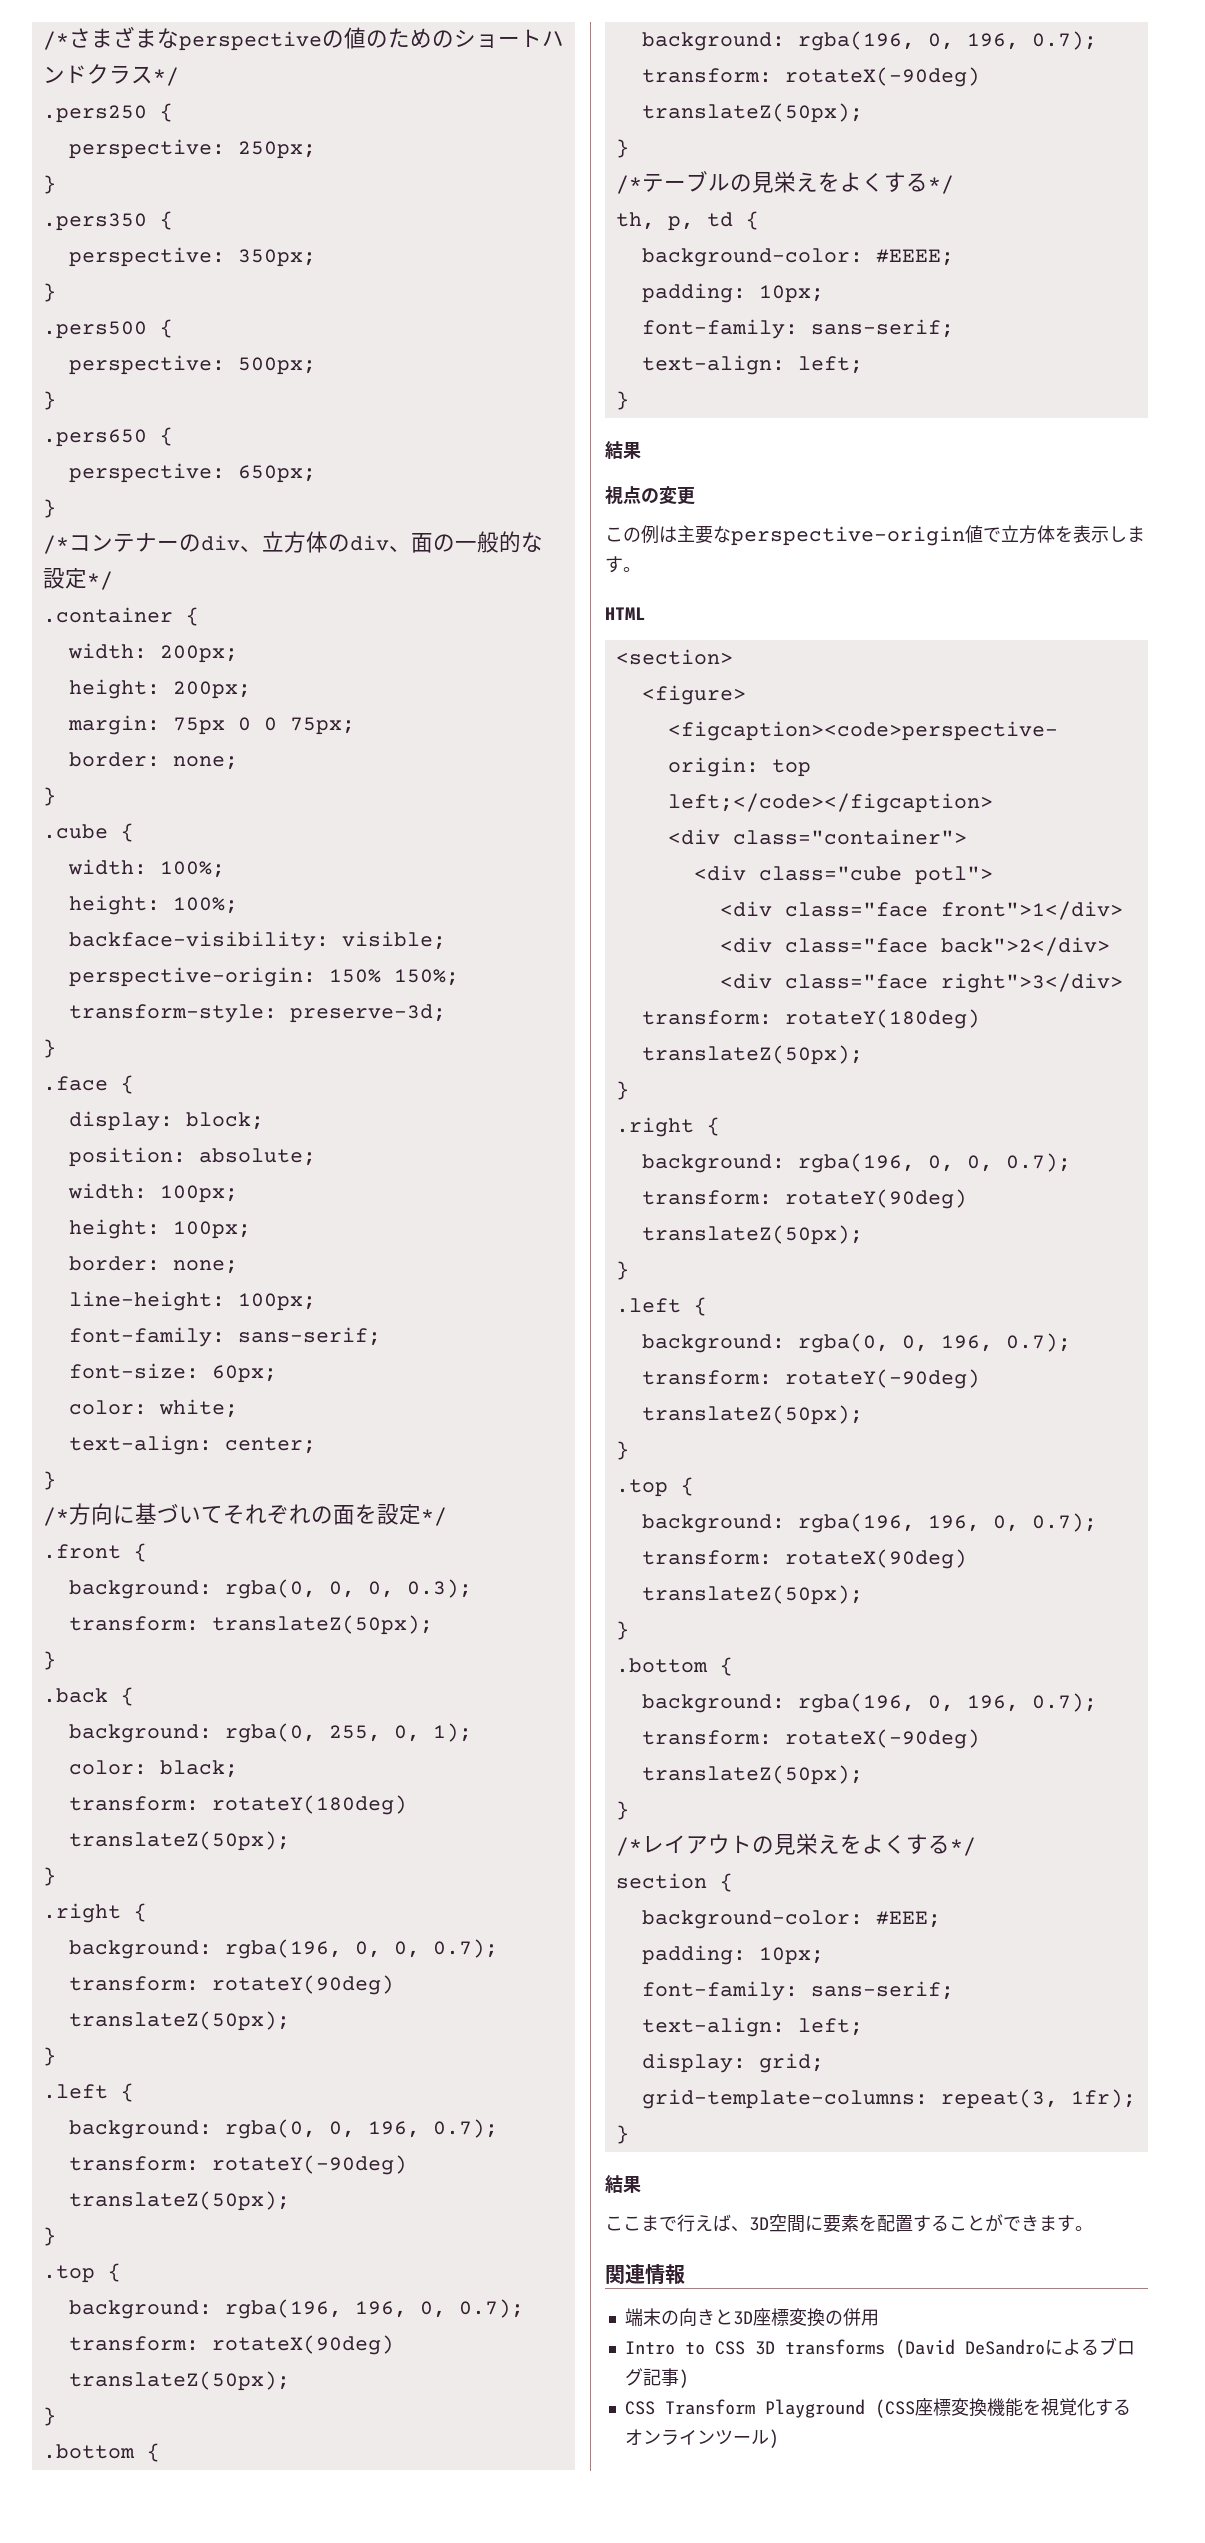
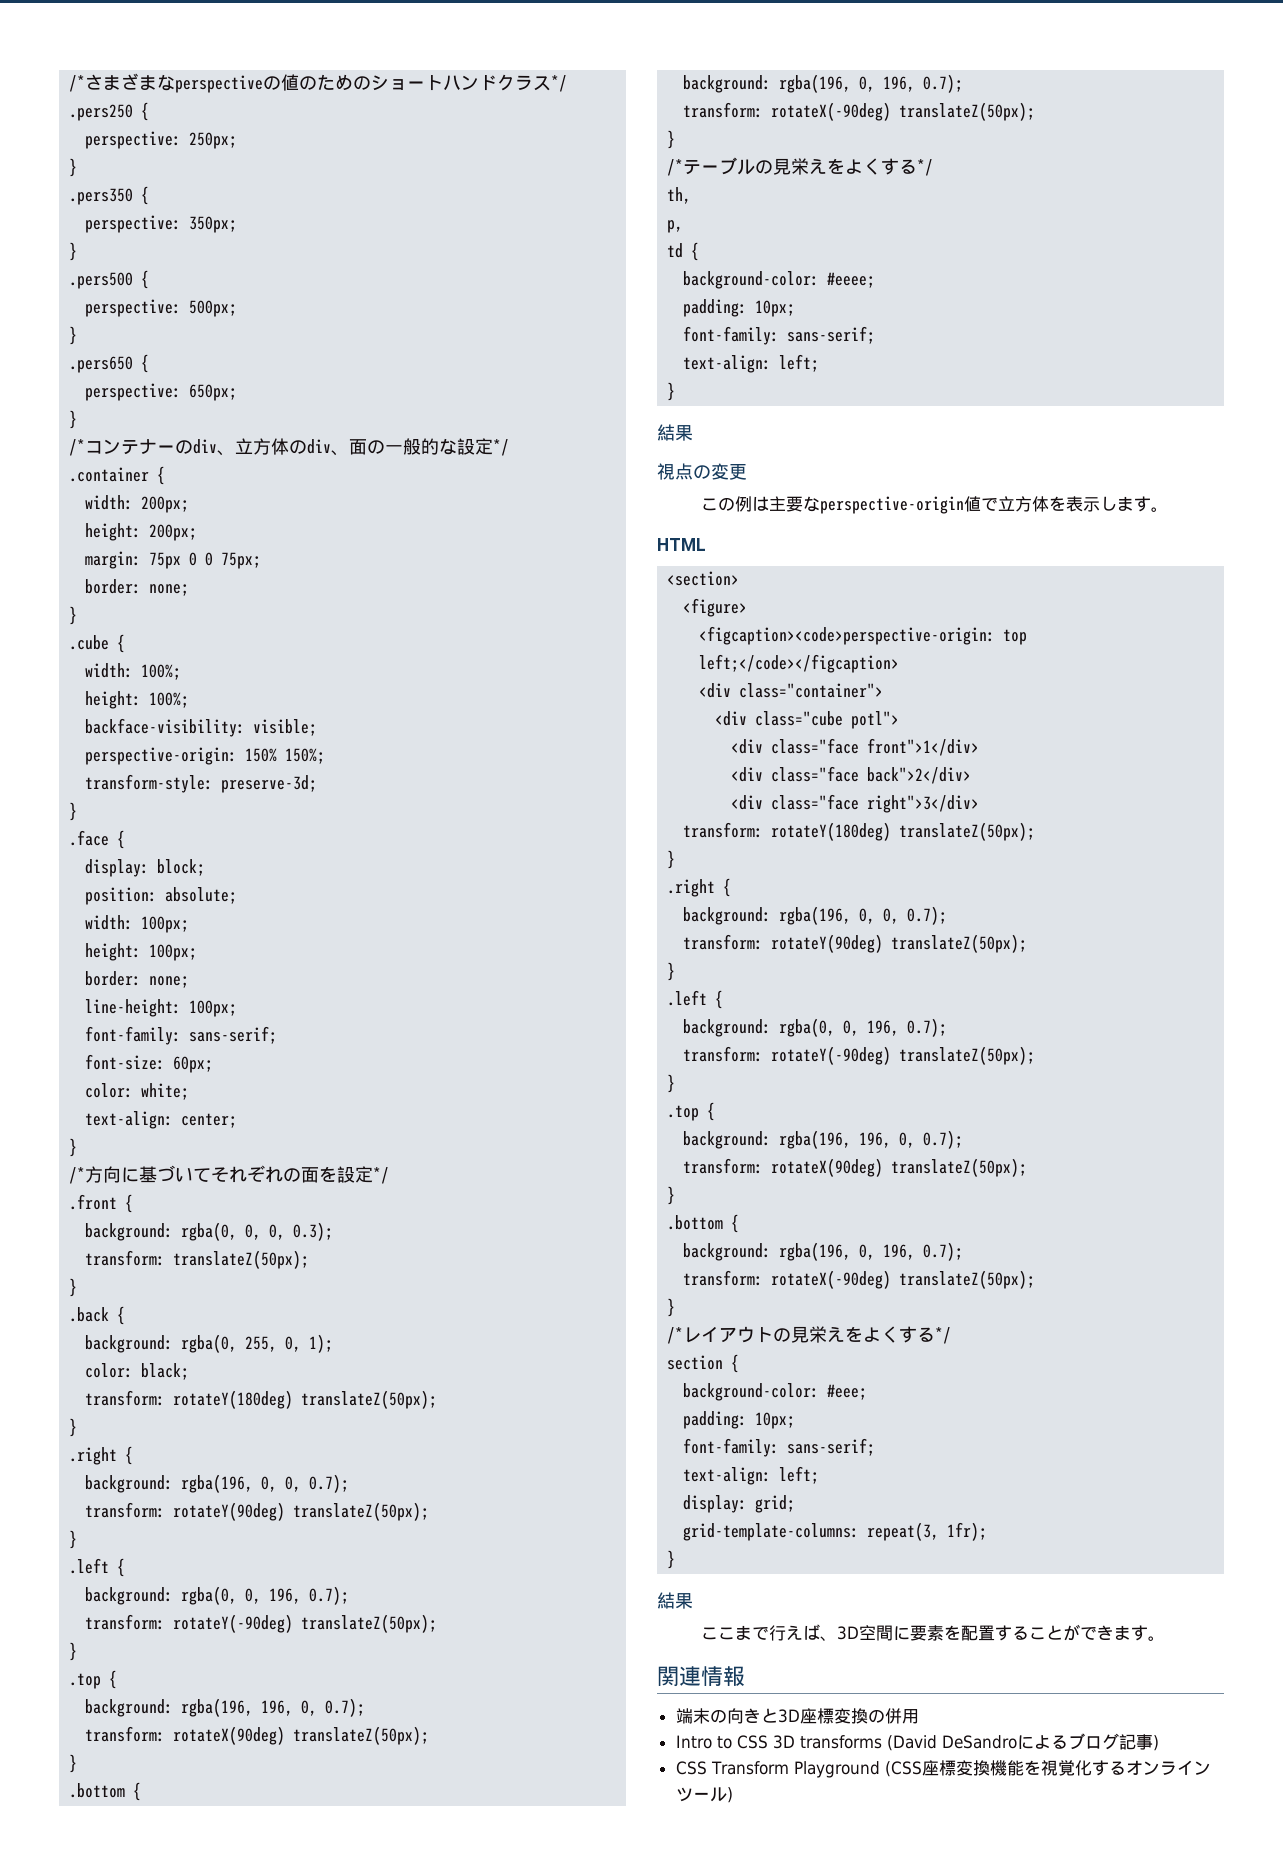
- th, p, td {
+ th,
+ p,
+ td {
- background-color: #EEEE;
+ background-color: #eeee;
- background-color: #EEE;
+ background-color: #eee;

